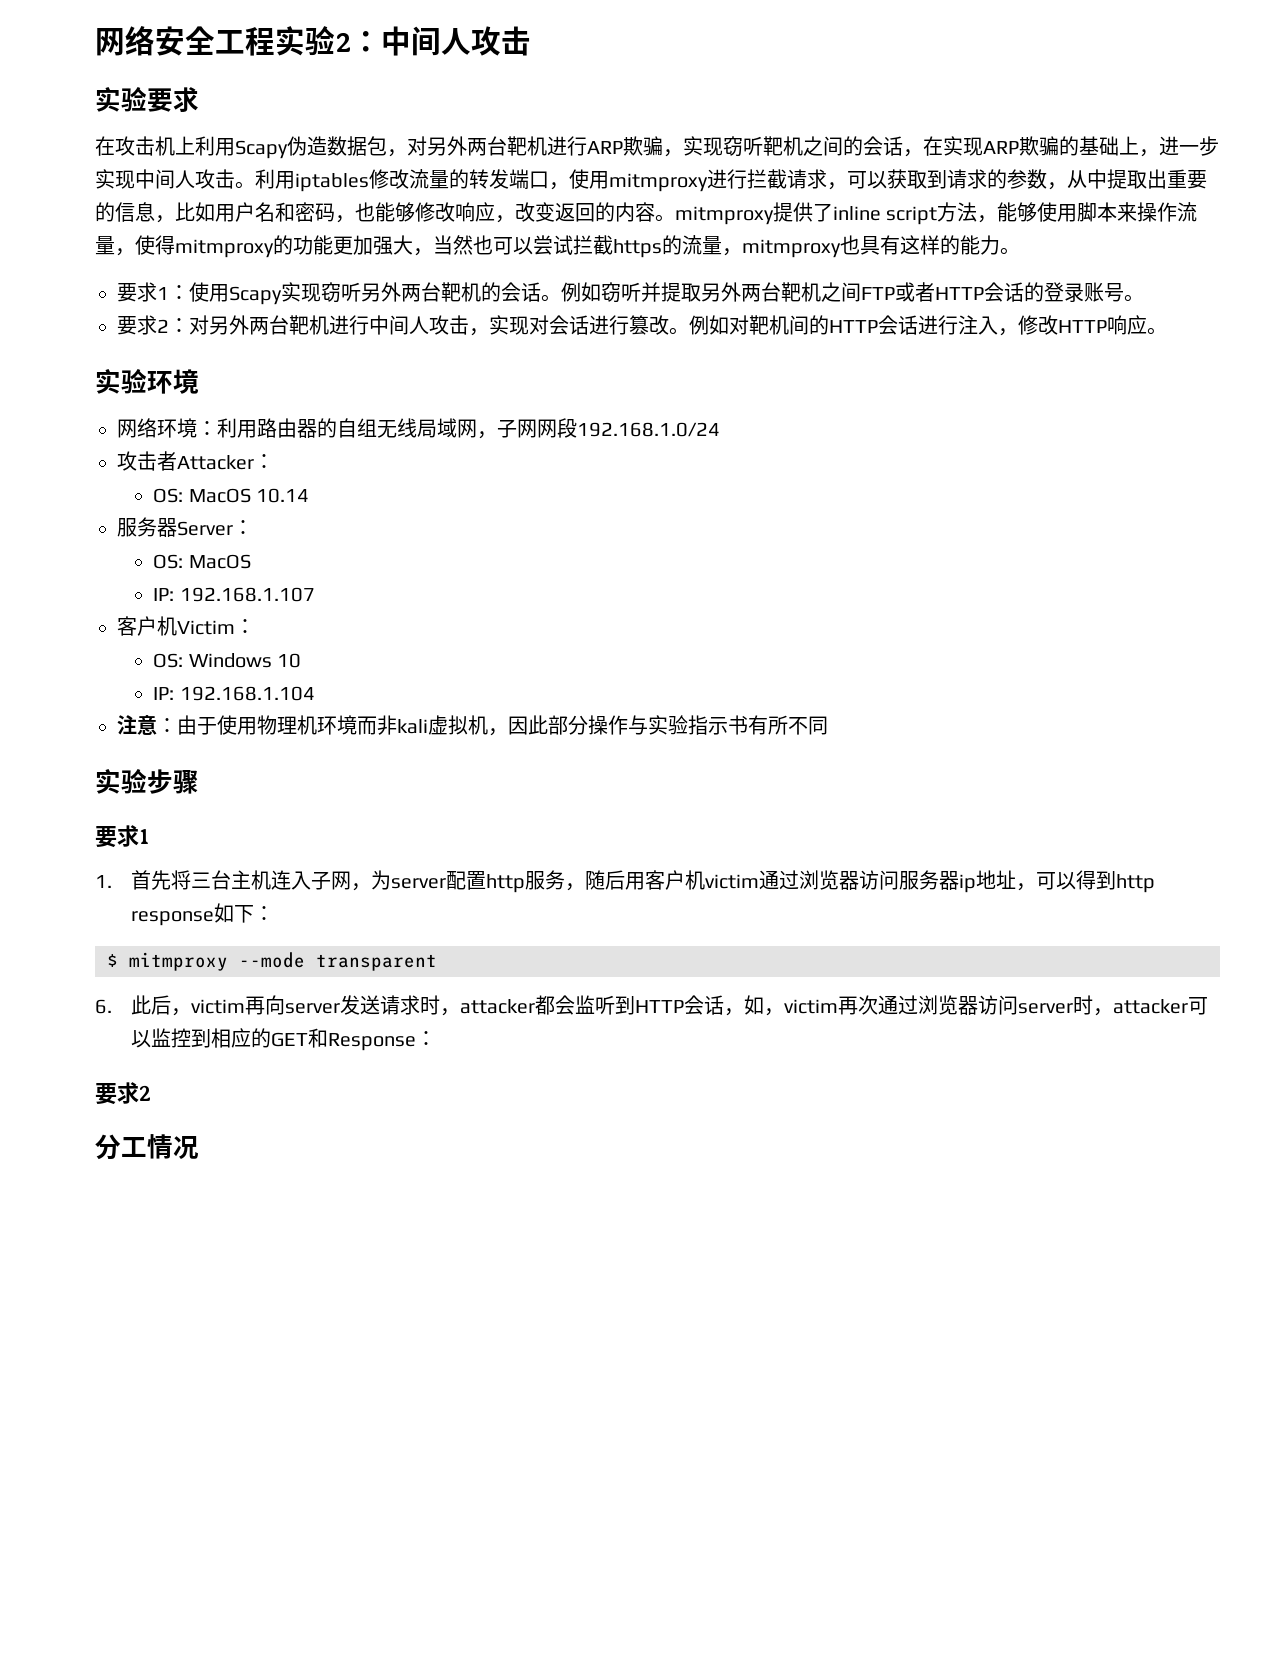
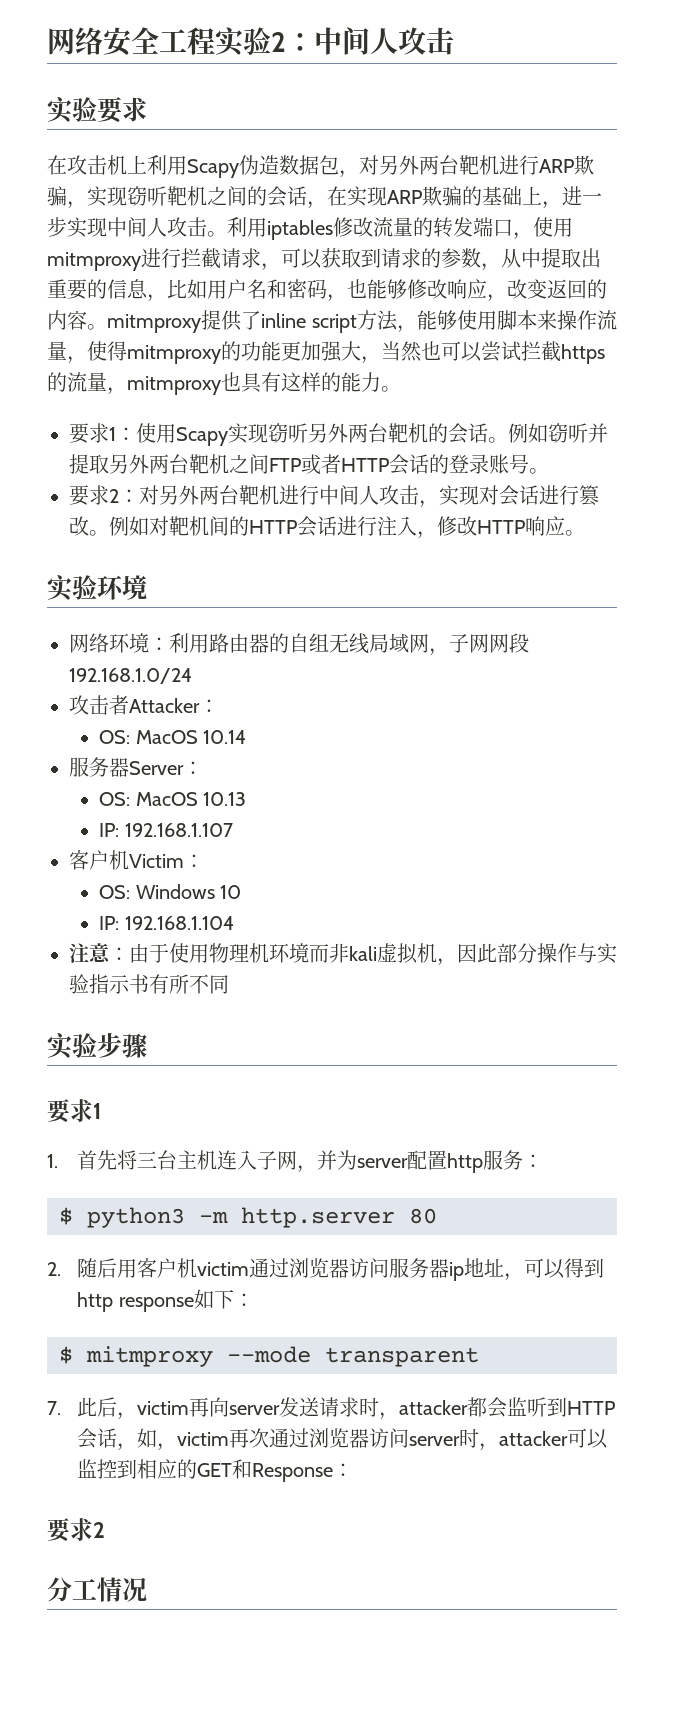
  服务器Server：
- OS: MacOS
+ OS: MacOS 10.13
- 1.首先将三台主机连入子网，为server配置http服务，随后用客户机victim通过浏览器访问服务器ip地址，可以得到http response如下：
+ 1.首先将三台主机连入子网，并为server配置http服务：
+ $ python3 -m http.server 80
+ 2.随后用客户机victim通过浏览器访问服务器ip地址，可以得到http response如下：
- 6.此后，victim再向server发送请求时，attacker都会监听到HTTP会话，如，victim再次通过浏览器访问server时，attacker可以监控到相应的GET和Response：
+ 7.此后，victim再向server发送请求时，attacker都会监听到HTTP会话，如，victim再次通过浏览器访问server时，attacker可以监控到相应的GET和Response：

